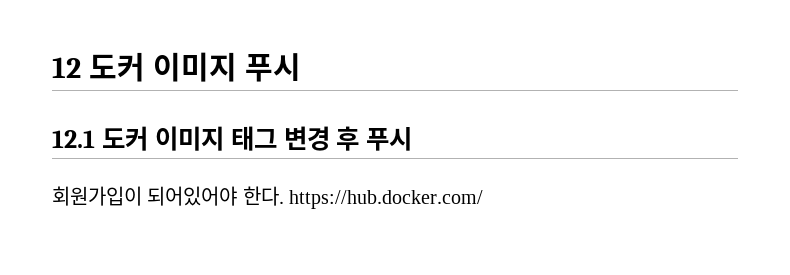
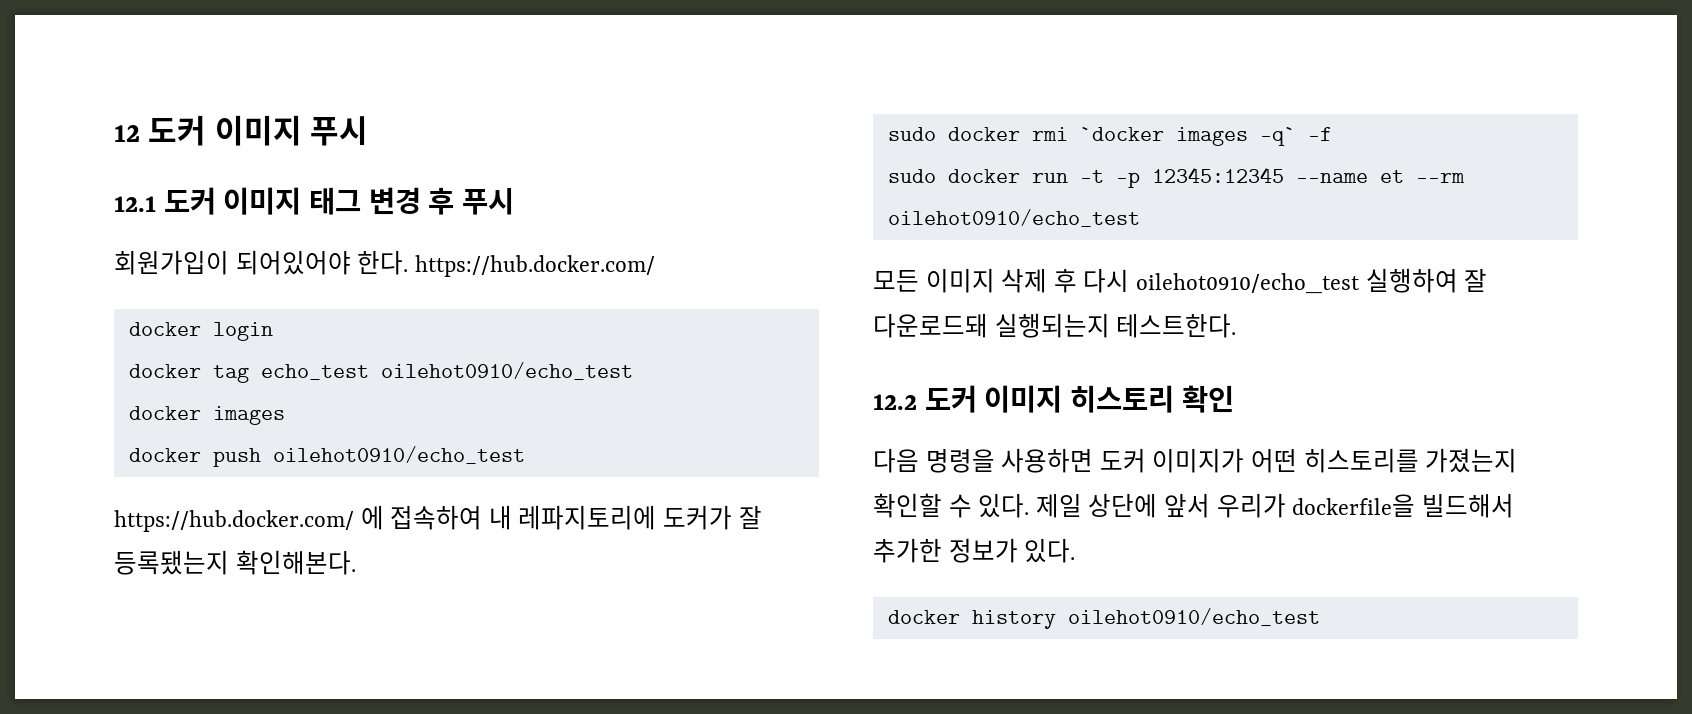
+ docker login
+ docker tag echo_test oilehot0910/echo_test
+ docker images
+ docker push oilehot0910/echo_test
+ https://hub.docker.com/ 에 접속하여 내 레파지토리에 도커가 잘 등록됐는지 확인해본다.
+ sudo docker rmi `docker images -q` -f
+ sudo docker run -t -p 12345:12345 --name et --rm oilehot0910/echo_test
+ 모든 이미지 삭제 후 다시 oilehot0910/echo_test 실행하여 잘 다운로드돼 실행되는지 테스트한다.
+ 12.2 도커 이미지 히스토리 확인
+ 다음 명령을 사용하면 도커 이미지가 어떤 히스토리를 가졌는지 확인할 수 있다. 제일 상단에 앞서 우리가 dockerfile을 빌드해서 추가한 정보가 있다.
+ docker history oilehot0910/echo_test

